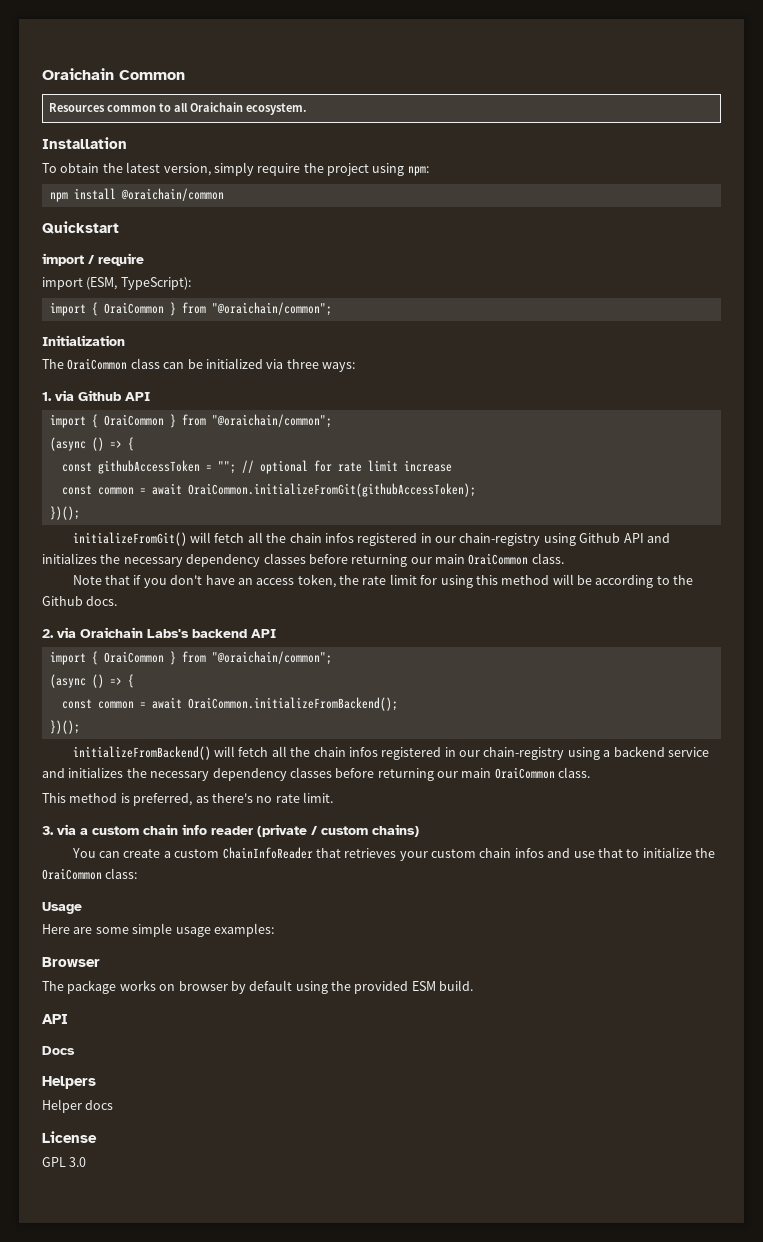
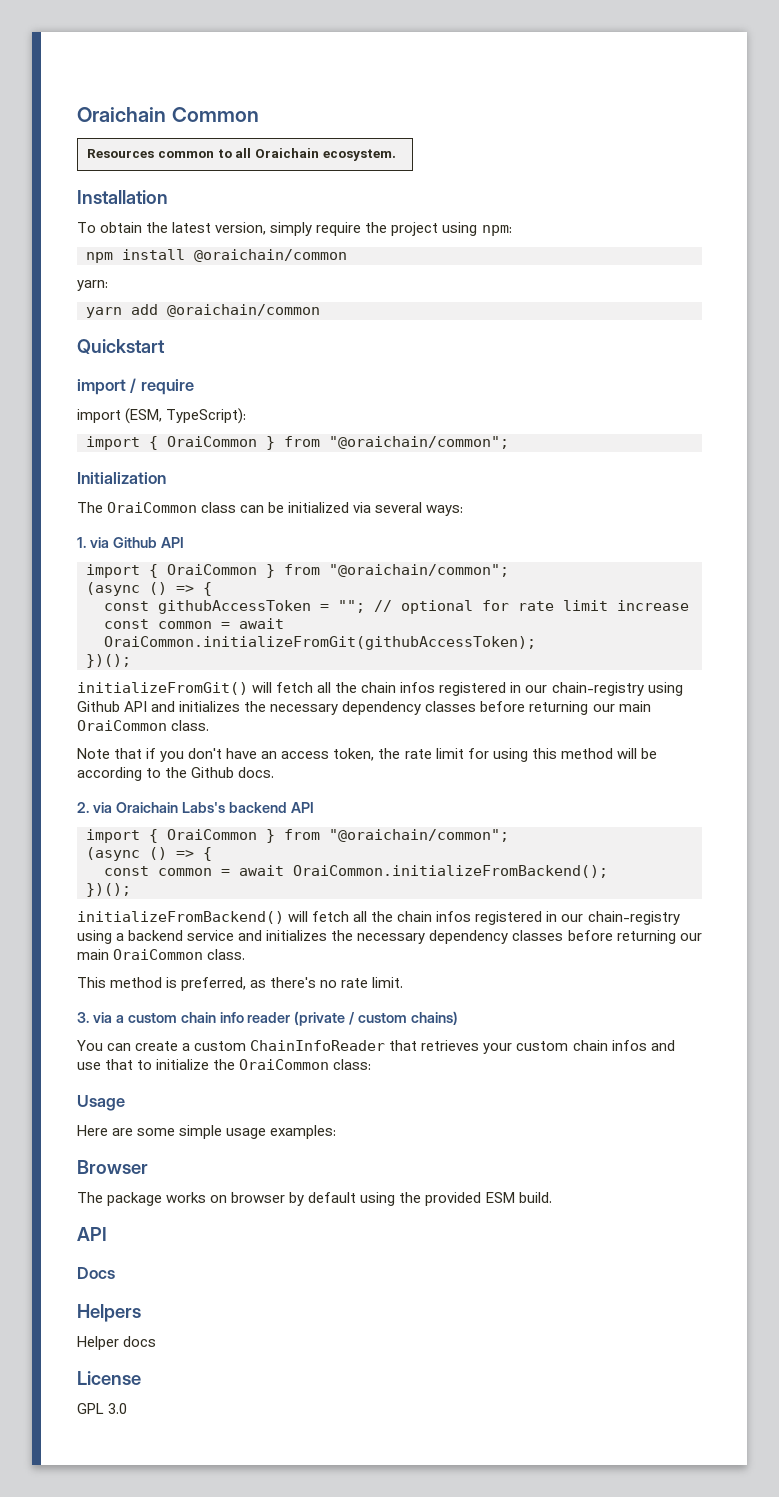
+ yarn:
+ yarn add @oraichain/common
- The OraiCommon class can be initialized via three ways:
+ The OraiCommon class can be initialized via several ways:

